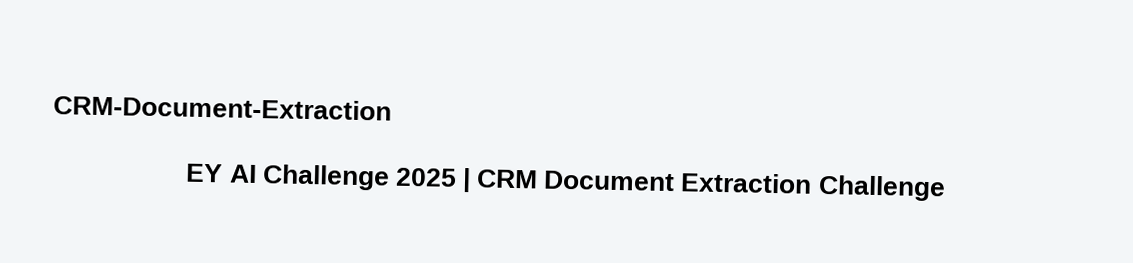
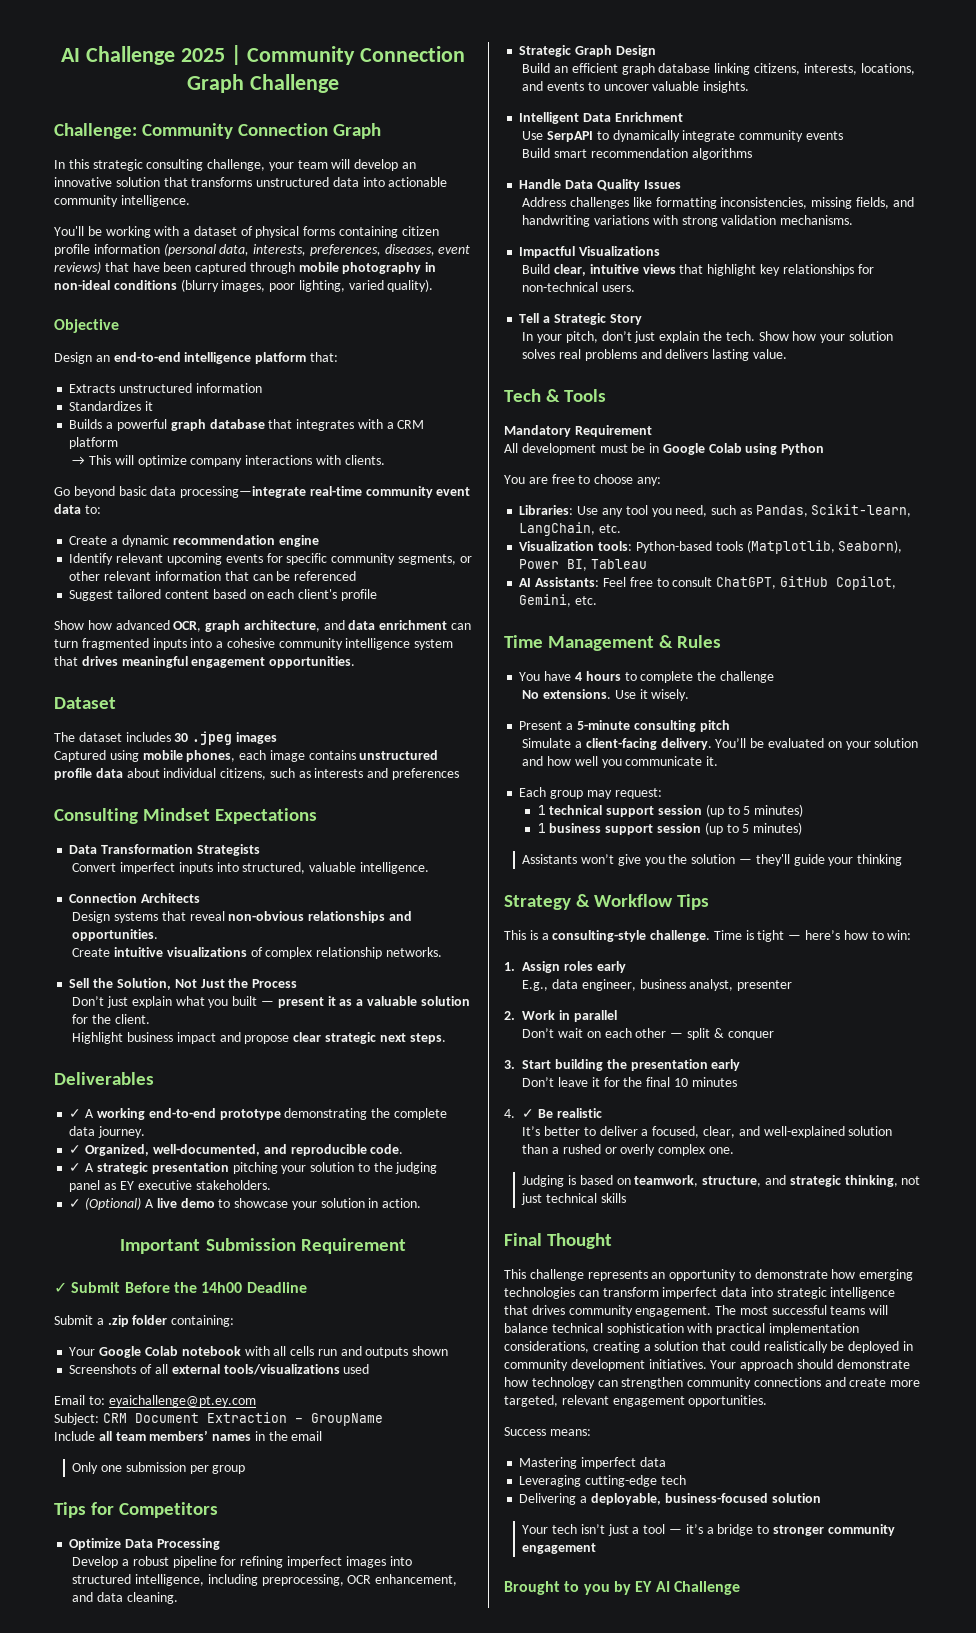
- CRM-Document-Extraction
- EY AI Challenge 2025 | CRM Document Extraction Challenge
+ AI Challenge 2025 | Community Connection Graph Challenge
+ Challenge: Community Connection Graph
+ In this strategic consulting challenge, your team will develop an innovative solution that transforms unstructured data into actionable community intelligence.
+ You'll be working with a dataset of physical forms containing citizen profile information (personal data, interests, preferences, diseases, event reviews) that have been captured through mobile photography in non-ideal conditions (blurry images, poor lighting, varied quality).
+ Objective
+ Design an end-to-end intelligence platform that:
+ Extracts unstructured information
+ Standardizes it
+ Builds a powerful graph database that integrates with a CRM platform
+ → This will optimize company interactions with clients.
+ Go beyond basic data processing—integrate real-time community event data to:
+ Create a dynamic recommendation engine
+ Identify relevant upcoming events for specific community segments, or other relevant information that can be referenced
+ Suggest tailored content based on each client's profile
+ Show how advanced OCR, graph architecture, and data enrichment can turn fragmented inputs into a cohesive community intelligence system that drives meaningful engagement opportunities.
+ Dataset
+ The dataset includes 30 .jpeg images
+ Captured using mobile phones, each image contains unstructured profile data about individual citizens, such as interests and preferences
+ Consulting Mindset Expectations
+ Data Transformation Strategists
+ Convert imperfect inputs into structured, valuable intelligence.
+ Connection Architects
+ Design systems that reveal non-obvious relationships and opportunities.
+ Create intuitive visualizations of complex relationship networks.
+ Sell the Solution, Not Just the Process
+ Don’t just explain what you built — present it as a valuable solution for the client.
+ Highlight business impact and propose clear strategic next steps.
+ Deliverables
+ ✓ A working end-to-end prototype demonstrating the complete data journey.
+ ✓ Organized, well-documented, and reproducible code.
+ ✓ A strategic presentation pitching your solution to the judging panel as EY executive stakeholders.
+ ✓ (Optional) A live demo to showcase your solution in action.
+ Important Submission Requirement
+ ✓ Submit Before the 14h00 Deadline
+ Submit a .zip folder containing:
+ Your Google Colab notebook with all cells run and outputs shown
+ Screenshots of all external tools/visualizations used
+ Email to: eyaichallenge@pt.ey.com
+ Subject: CRM Document Extraction – GroupName
+ Include all team members’ names in the email
+ Only one submission per group
+ Tips for Competitors
+ Optimize Data Processing
+ Develop a robust pipeline for refining imperfect images into structured intelligence, including preprocessing, OCR enhancement, and data cleaning.
+ Strategic Graph Design
+ Build an efficient graph database linking citizens, interests, locations, and events to uncover valuable insights.
+ Intelligent Data Enrichment
+ Use SerpAPI to dynamically integrate community events
+ Build smart recommendation algorithms
+ Handle Data Quality Issues
+ Address challenges like formatting inconsistencies, missing fields, and handwriting variations with strong validation mechanisms.
+ Impactful Visualizations
+ Build clear, intuitive views that highlight key relationships for non-technical users.
+ Tell a Strategic Story
+ In your pitch, don’t just explain the tech. Show how your solution solves real problems and delivers lasting value.
+ Tech & Tools
+ Mandatory Requirement
+ All development must be in Google Colab using Python
+ You are free to choose any:
+ Libraries: Use any tool you need, such as Pandas, Scikit-learn, LangChain, etc.
+ Visualization tools: Python-based tools (Matplotlib, Seaborn), Power BI, Tableau
+ AI Assistants: Feel free to consult ChatGPT, GitHub Copilot, Gemini, etc.
+ Time Management & Rules
+ You have 4 hours to complete the challenge
+ No extensions. Use it wisely.
+ Present a 5-minute consulting pitch
+ Simulate a client-facing delivery. You’ll be evaluated on your solution and how well you communicate it.
+ Each group may request:
+ 1 technical support session (up to 5 minutes)
+ 1 business support session (up to 5 minutes)
+ Assistants won’t give you the solution — they'll guide your thinking
+ Strategy & Workflow Tips
+ This is a consulting-style challenge. Time is tight — here’s how to win:
+ 1. Assign roles early
+ E.g., data engineer, business analyst, presenter
+ 2. Work in parallel
+ Don’t wait on each other — split & conquer
+ 3. Start building the presentation early
+ Don’t leave it for the final 10 minutes
+ 4. ✓ Be realistic
+ It’s better to deliver a focused, clear, and well-explained solution than a rushed or overly complex one.
+ Judging is based on teamwork, structure, and strategic thinking, not just technical skills
+ Final Thought
+ This challenge represents an opportunity to demonstrate how emerging technologies can transform imperfect data into strategic intelligence that drives community engagement. The most successful teams will balance technical sophistication with practical implementation considerations, creating a solution that could realistically be deployed in community development initiatives. Your approach should demonstrate how technology can strengthen community connections and create more targeted, relevant engagement opportunities.
+ Success means:
+ Mastering imperfect data
+ Leveraging cutting-edge tech
+ Delivering a deployable, business-focused solution
+ Your tech isn’t just a tool — it’s a bridge to stronger community engagement
+ Brought to you by EY AI Challenge

